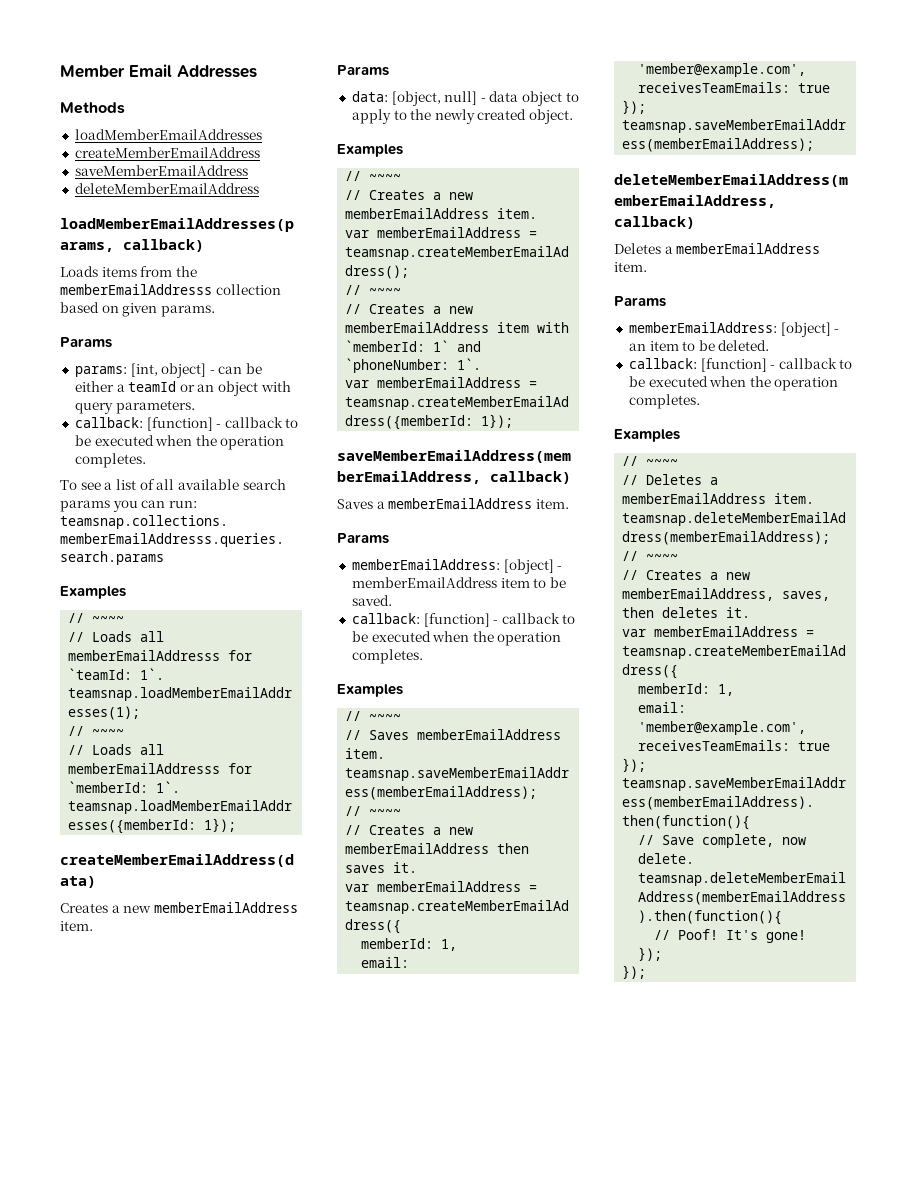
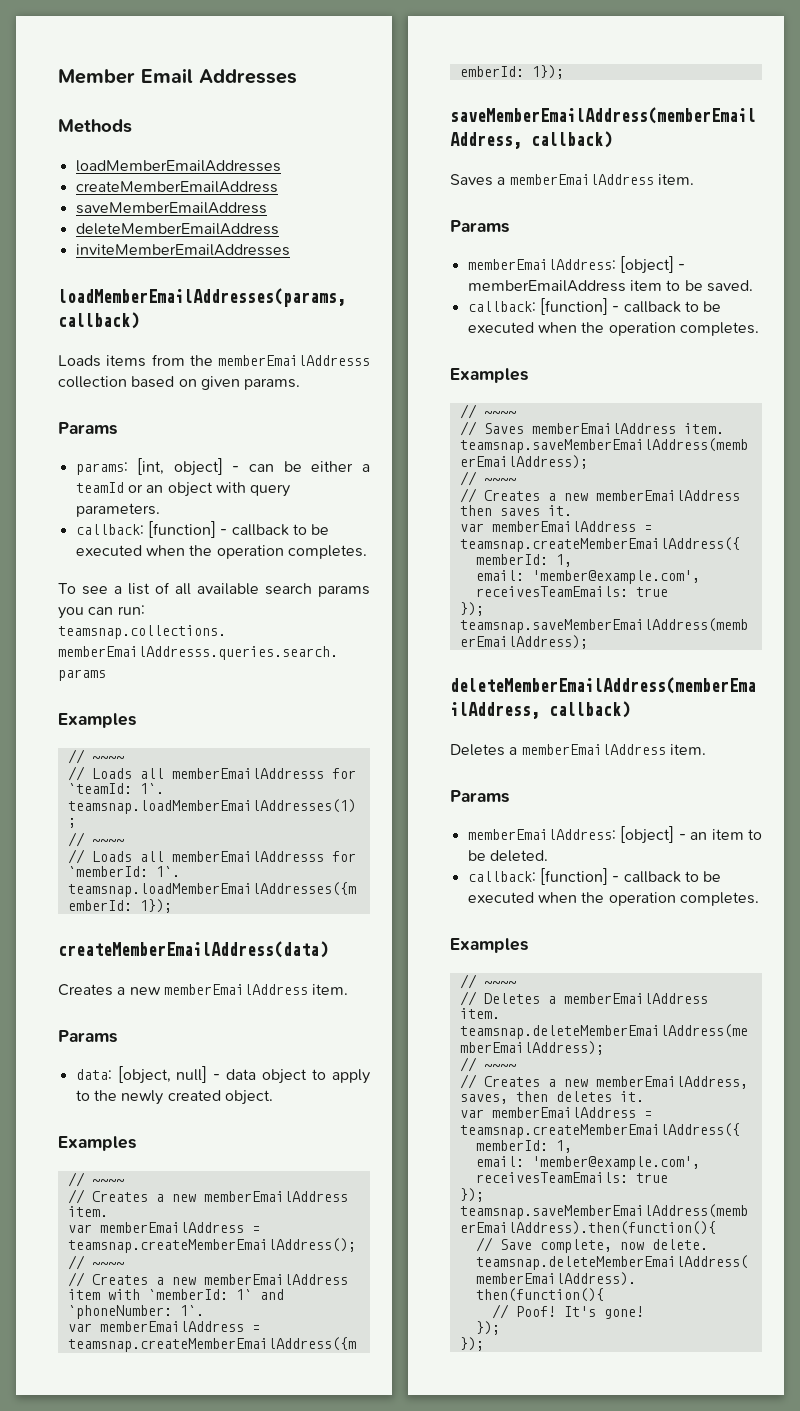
+ inviteMemberEmailAddresses

